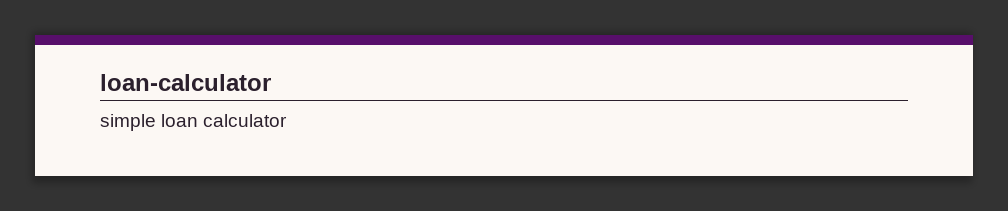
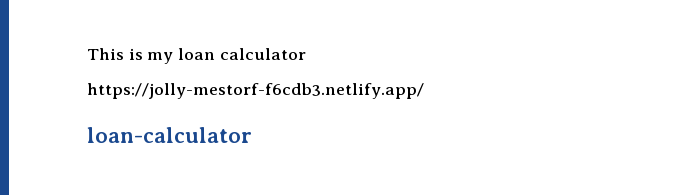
- loan-calculator
- simple loan calculator
+ This is my loan calculator
+ https://jolly-mestorf-f6cdb3.netlify.app/
+ loan-calculator

